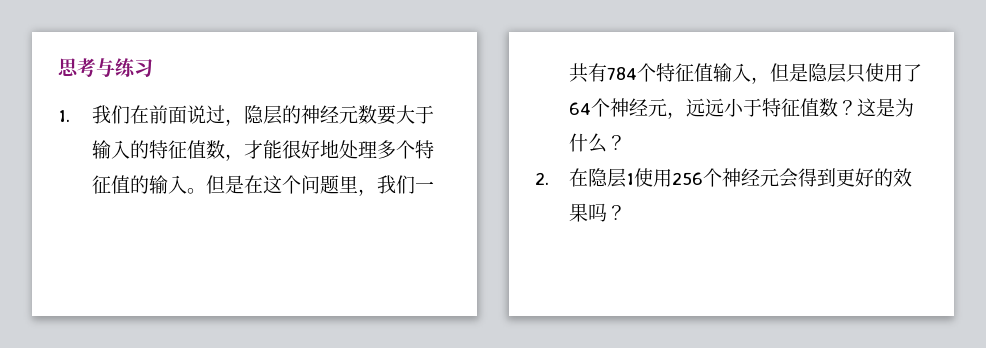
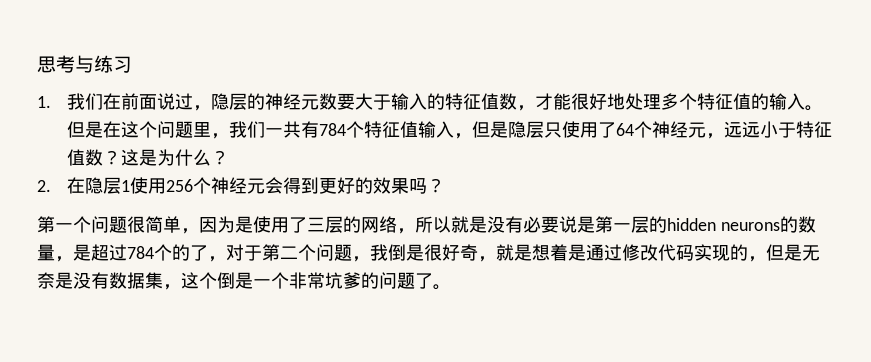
+ 第一个问题很简单，因为是使用了三层的网络，所以就是没有必要说是第一层的hidden neurons的数量，是超过784个的了，对于第二个问题，我倒是很好奇，就是想着是通过修改代码实现的，但是无奈是没有数据集，这个倒是一个非常坑爹的问题了。

